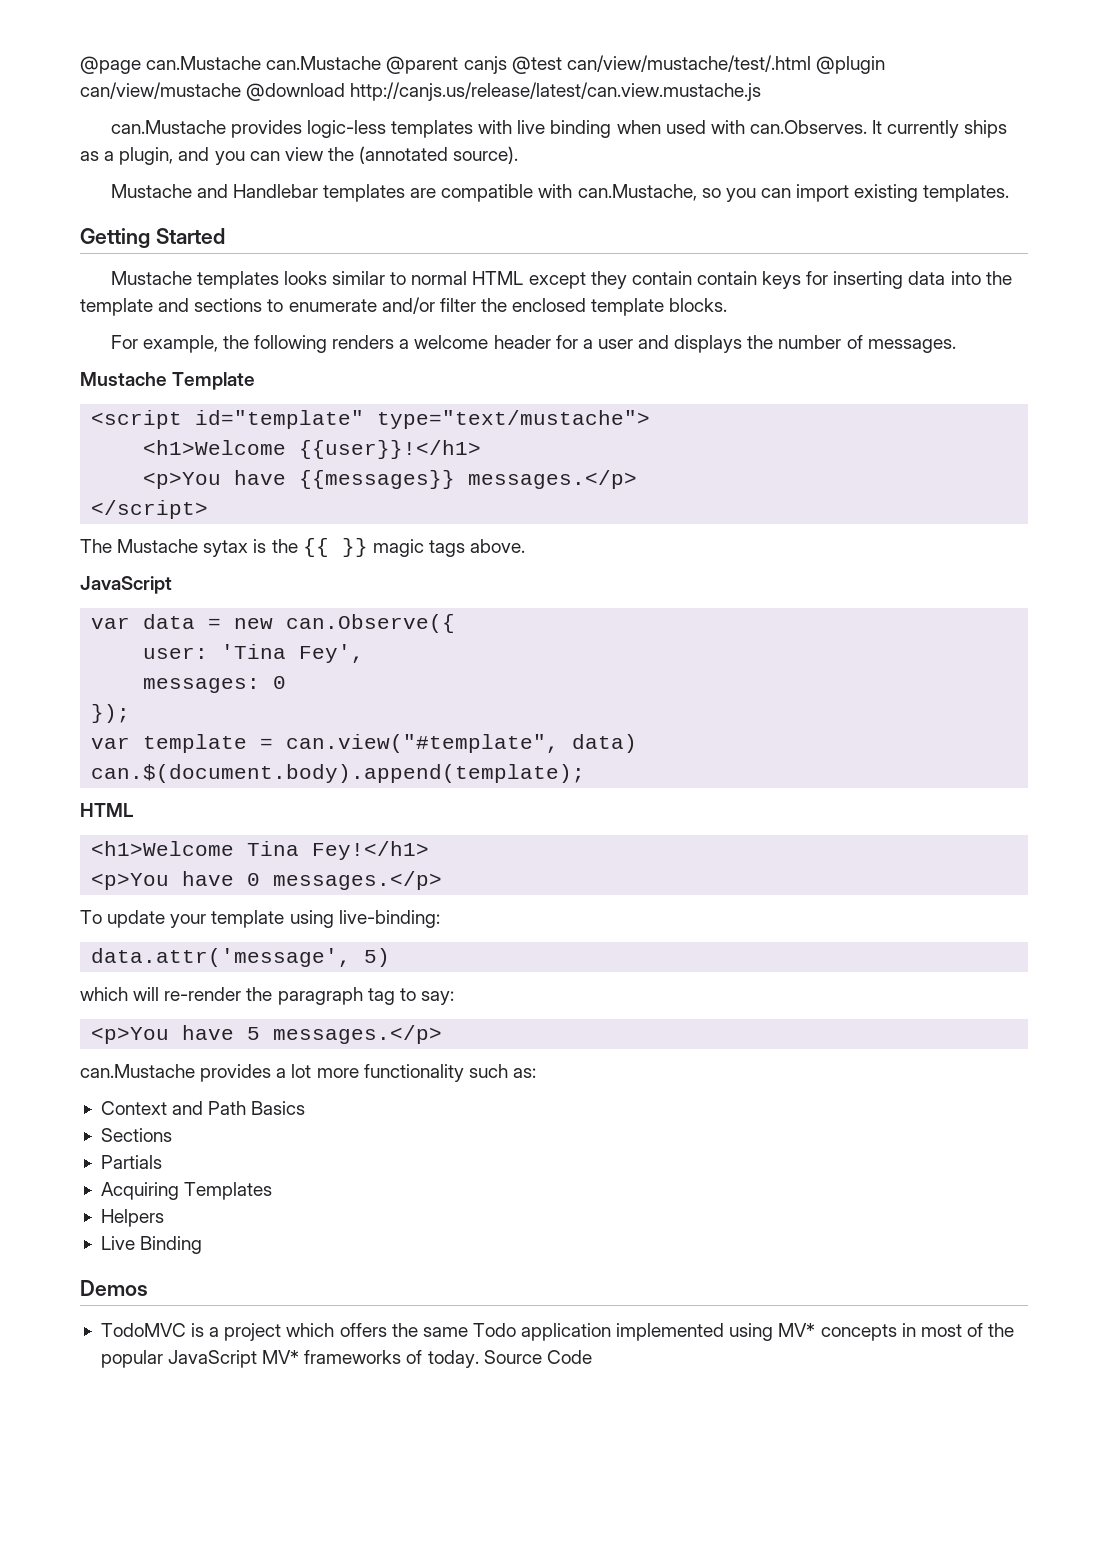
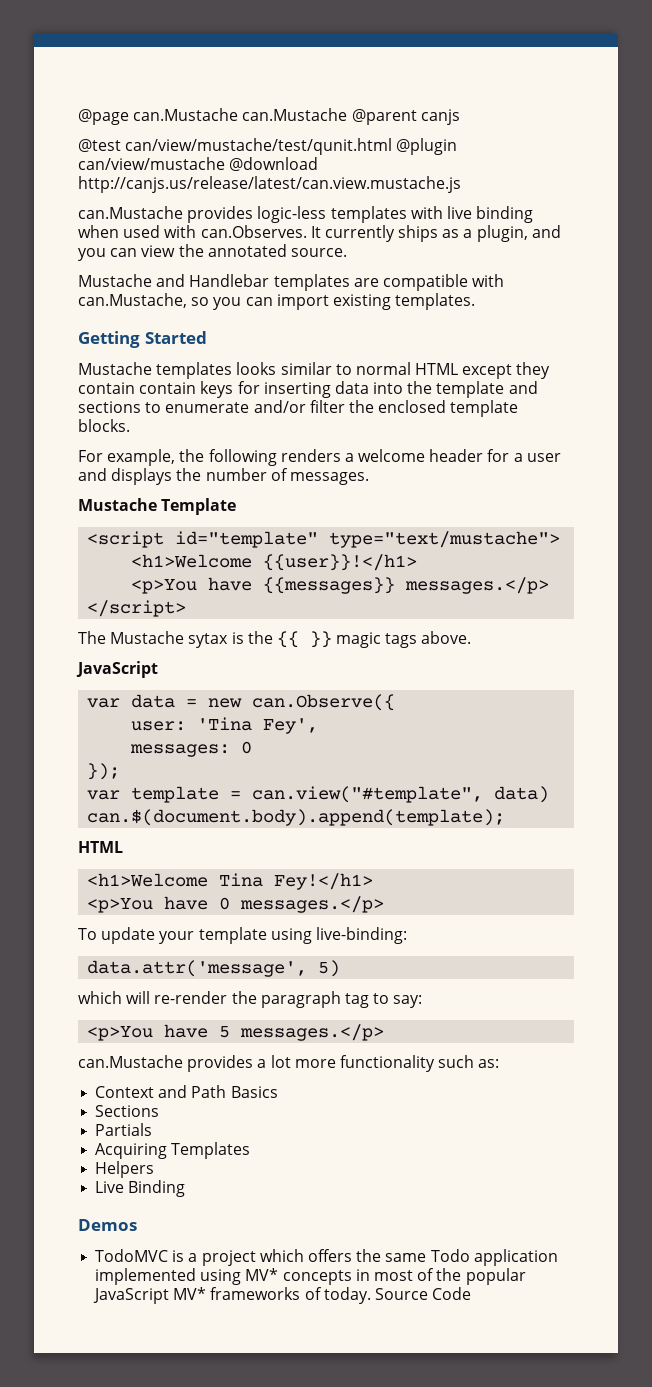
- @page can.Mustache can.Mustache @parent canjs @test can/view/mustache/test/.html @plugin can/view/mustache @download http://canjs.us/release/latest/can.view.mustache.js
+ @page can.Mustache can.Mustache @parent canjs
+ @test can/view/mustache/test/qunit.html @plugin can/view/mustache @download http://canjs.us/release/latest/can.view.mustache.js
- can.Mustache provides logic-less templates with live binding when used with can.Observes. It currently ships as a plugin, and you can view the (annotated source).
+ can.Mustache provides logic-less templates with live binding when used with can.Observes. It currently ships as a plugin, and you can view the annotated source.

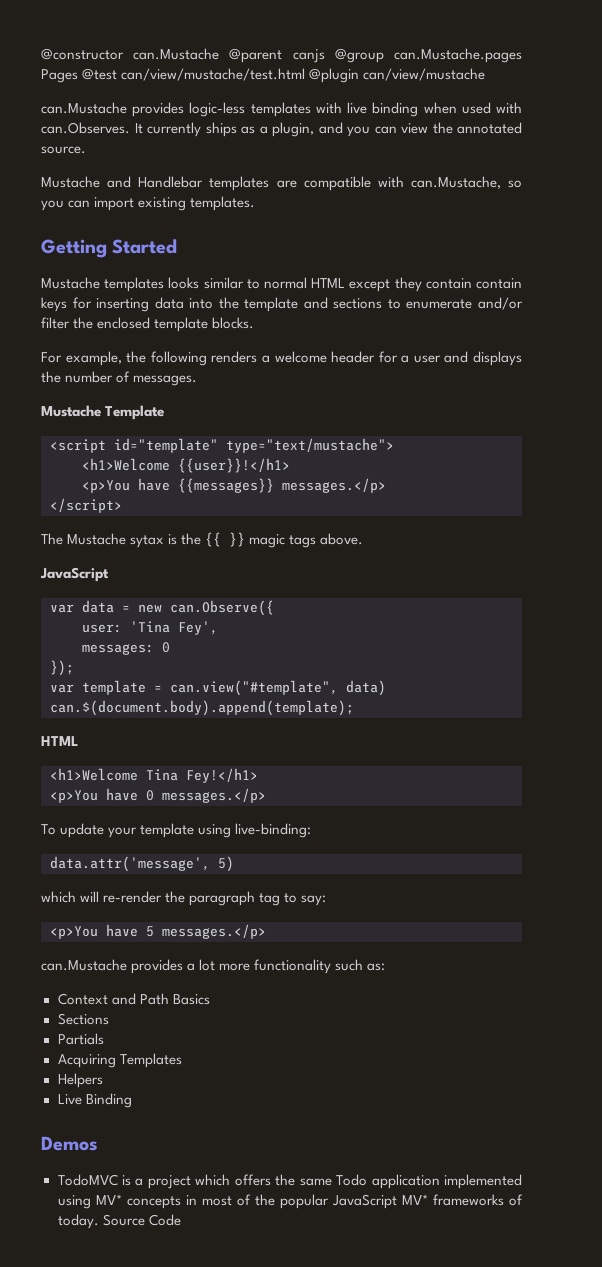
- @page can.Mustache can.Mustache @parent canjs
- @test can/view/mustache/test/qunit.html @plugin can/view/mustache @download http://canjs.us/release/latest/can.view.mustache.js
+ @constructor can.Mustache @parent canjs @group can.Mustache.pages Pages @test can/view/mustache/test.html @plugin can/view/mustache

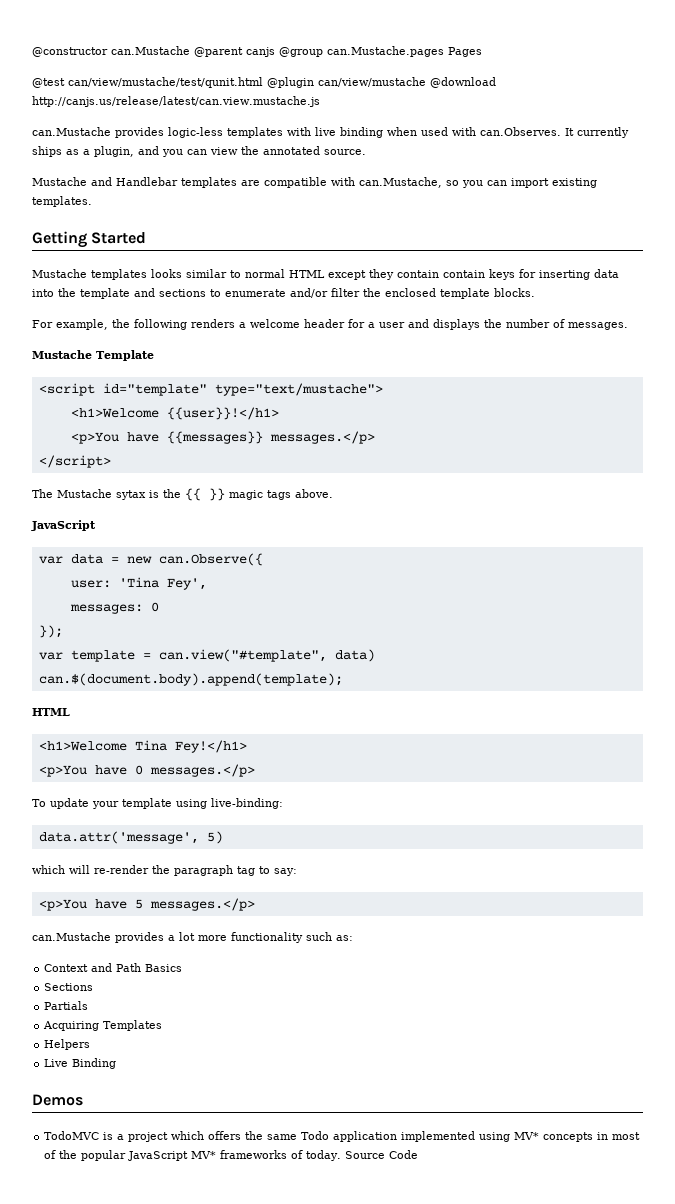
- @constructor can.Mustache @parent canjs @group can.Mustache.pages Pages @test can/view/mustache/test.html @plugin can/view/mustache
+ @constructor can.Mustache @parent canjs @group can.Mustache.pages Pages
+ @test can/view/mustache/test/qunit.html @plugin can/view/mustache @download http://canjs.us/release/latest/can.view.mustache.js

